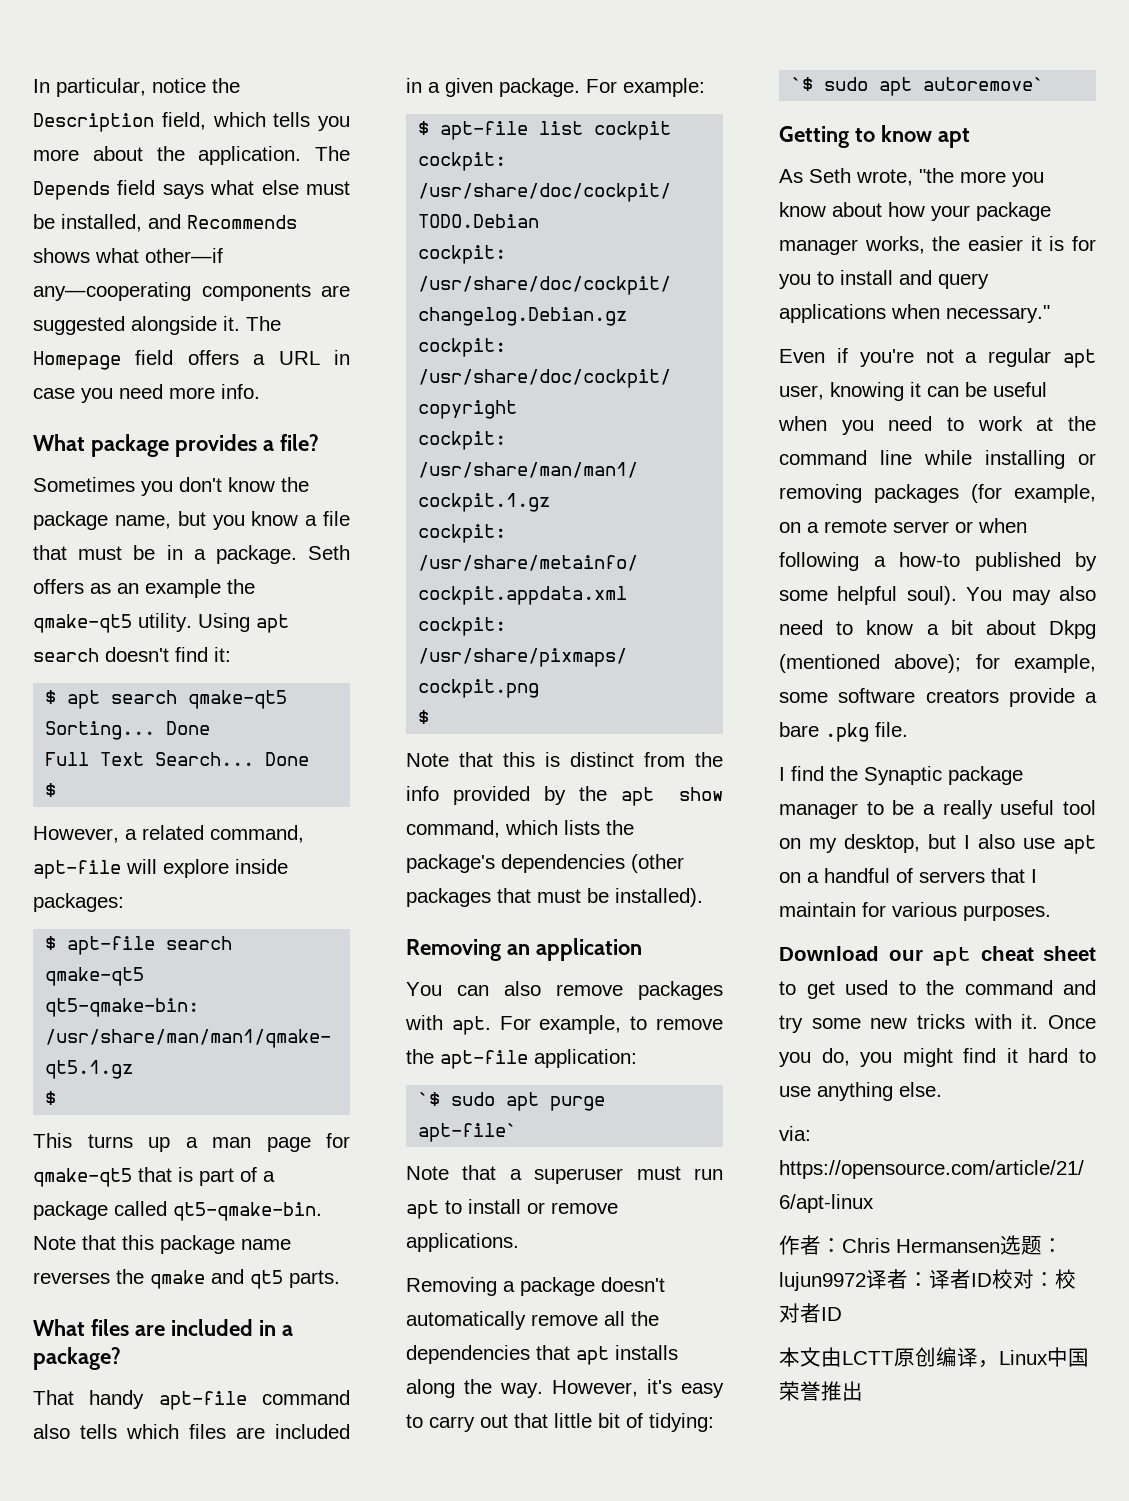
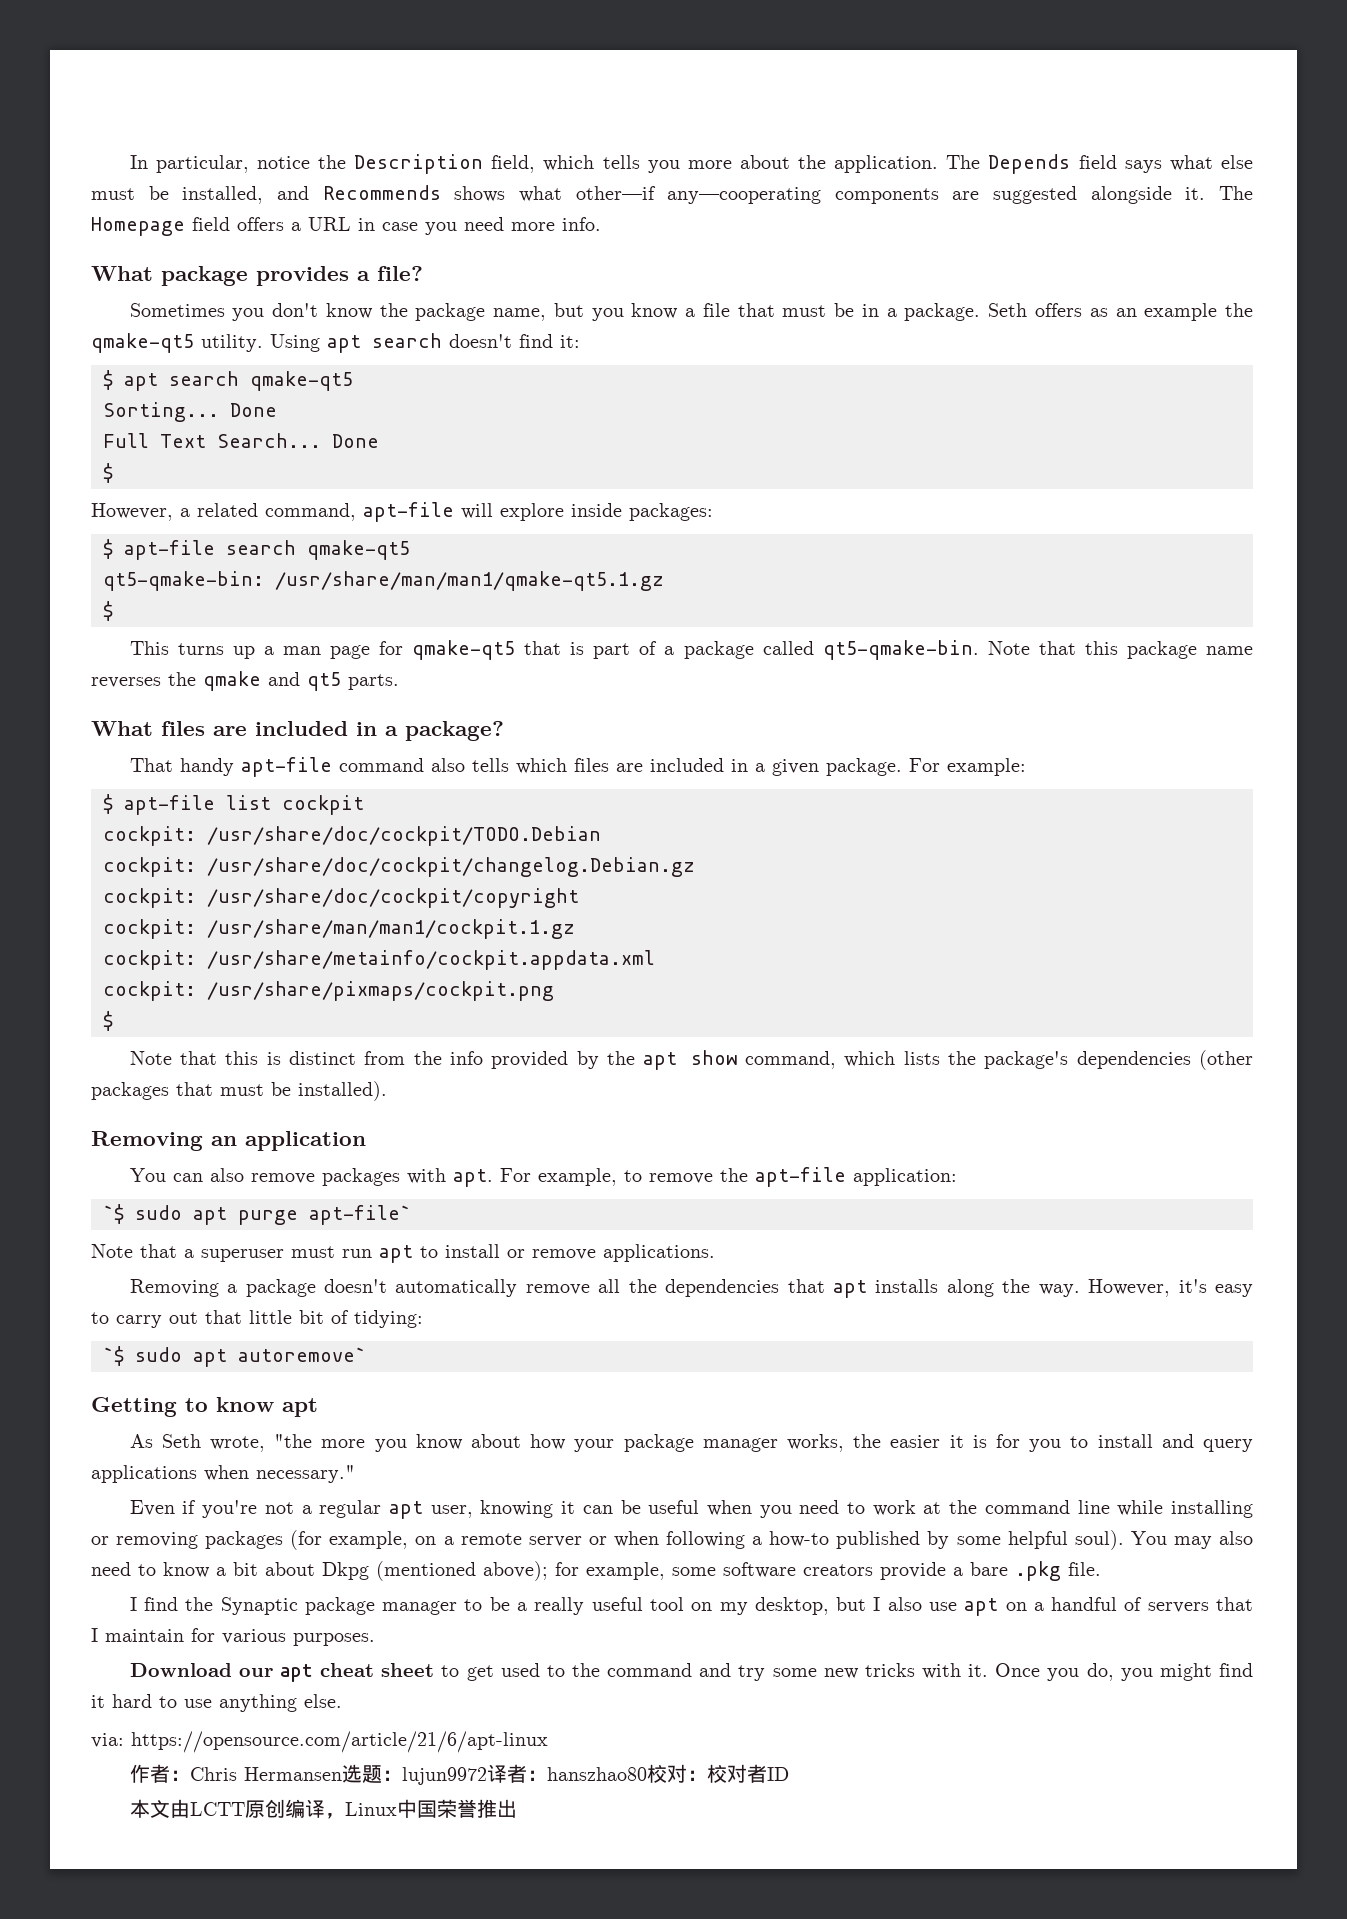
- 作者：Chris Hermansen选题：lujun9972译者：译者ID校对：校对者ID
+ 作者：Chris Hermansen选题：lujun9972译者：hanszhao80校对：校对者ID

